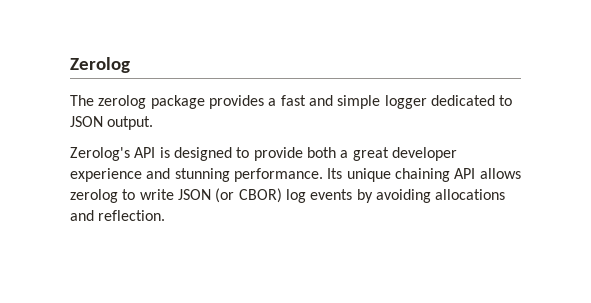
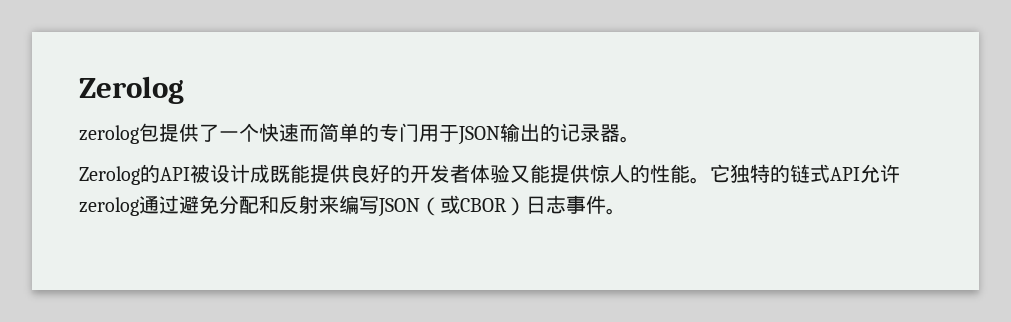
- The zerolog package provides a fast and simple logger dedicated to JSON output.
- Zerolog's API is designed to provide both a great developer experience and stunning performance. Its unique chaining API allows zerolog to write JSON (or CBOR) log events by avoiding allocations and reflection.
+ zerolog包提供了一个快速而简单的专门用于JSON输出的记录器。
+ Zerolog的API被设计成既能提供良好的开发者体验又能提供惊人的性能。它独特的链式API允许zerolog通过避免分配和反射来编写JSON（或CBOR）日志事件。

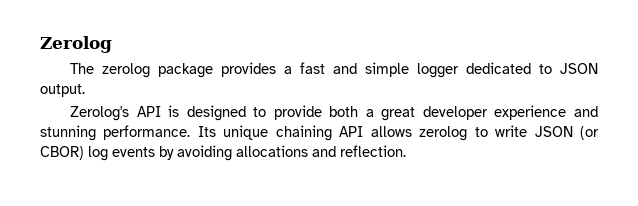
- zerolog包提供了一个快速而简单的专门用于JSON输出的记录器。
- Zerolog的API被设计成既能提供良好的开发者体验又能提供惊人的性能。它独特的链式API允许zerolog通过避免分配和反射来编写JSON（或CBOR）日志事件。
+ The zerolog package provides a fast and simple logger dedicated to JSON output.
+ Zerolog's API is designed to provide both a great developer experience and stunning performance. Its unique chaining API allows zerolog to write JSON (or CBOR) log events by avoiding allocations and reflection.

